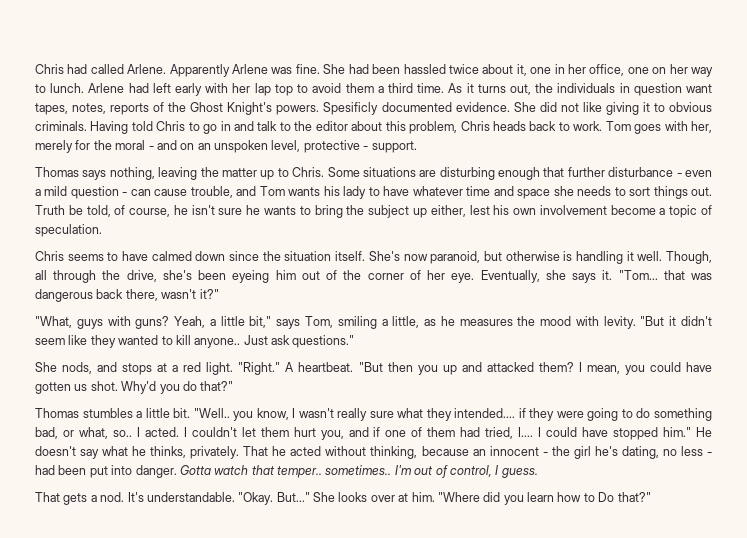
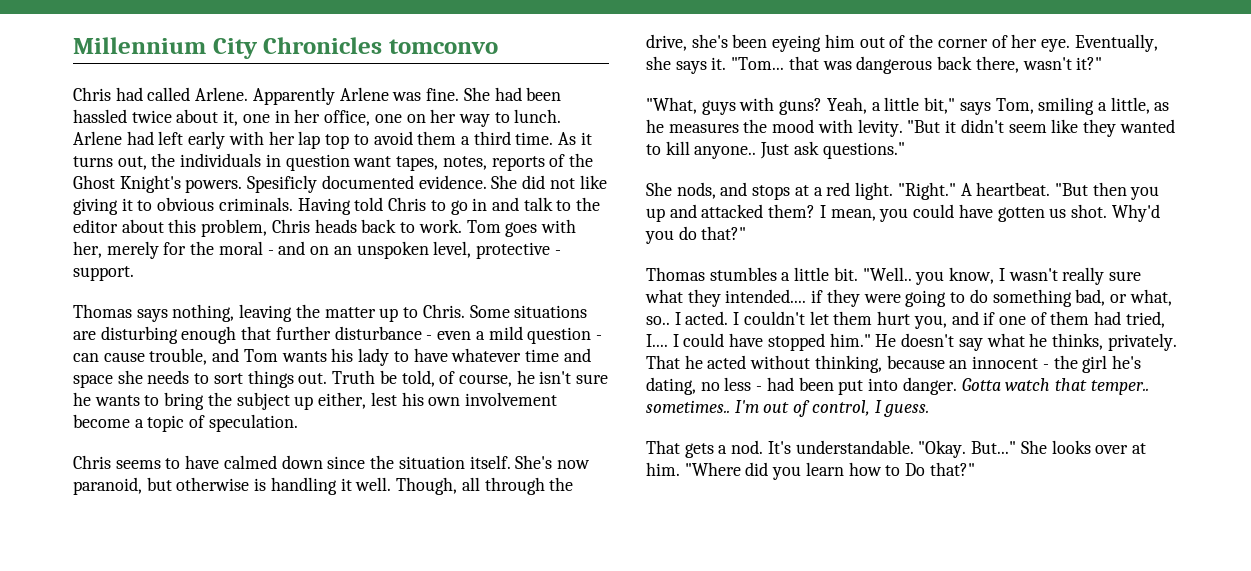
+ Millennium City Chronicles tomconvo

